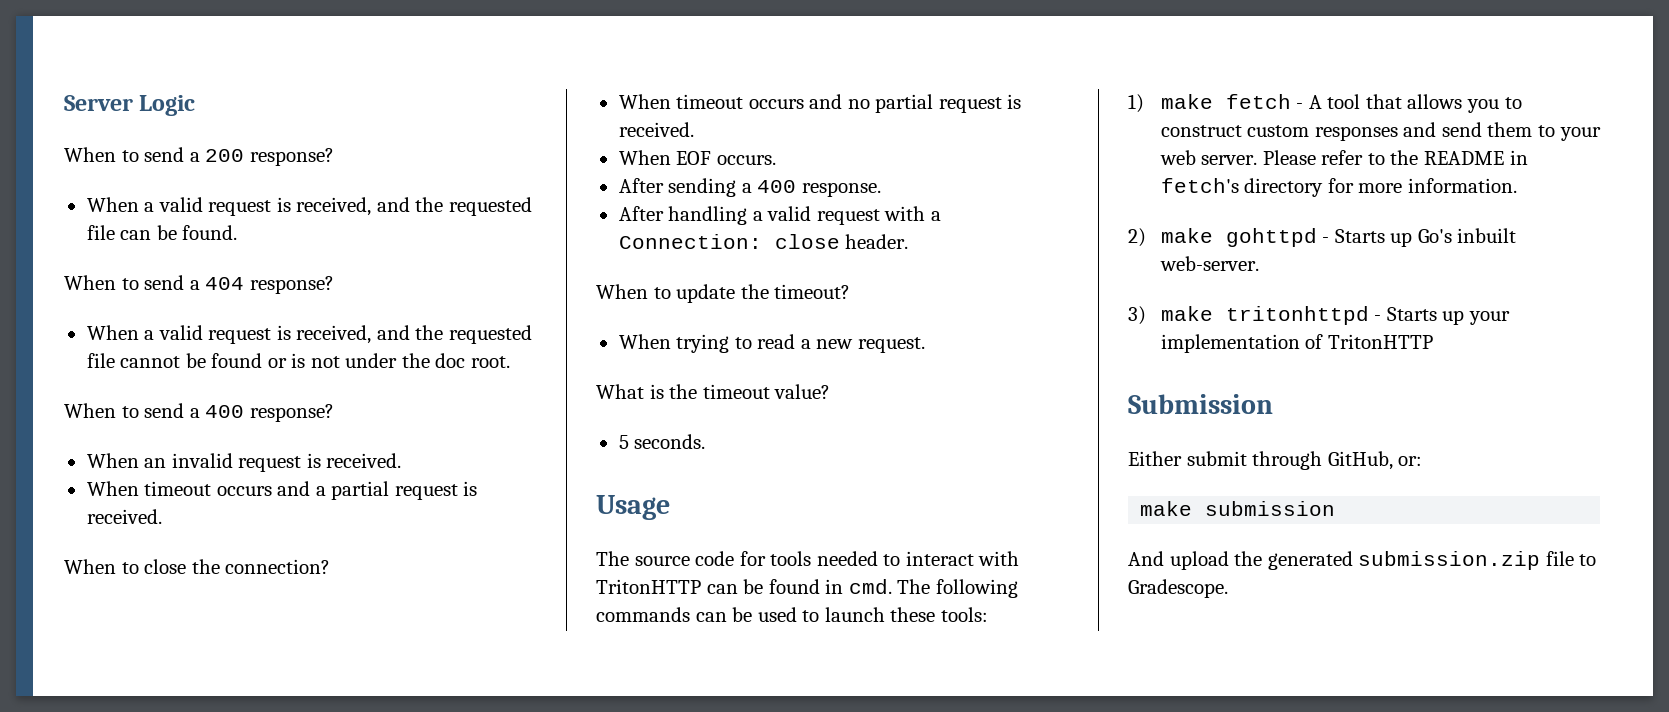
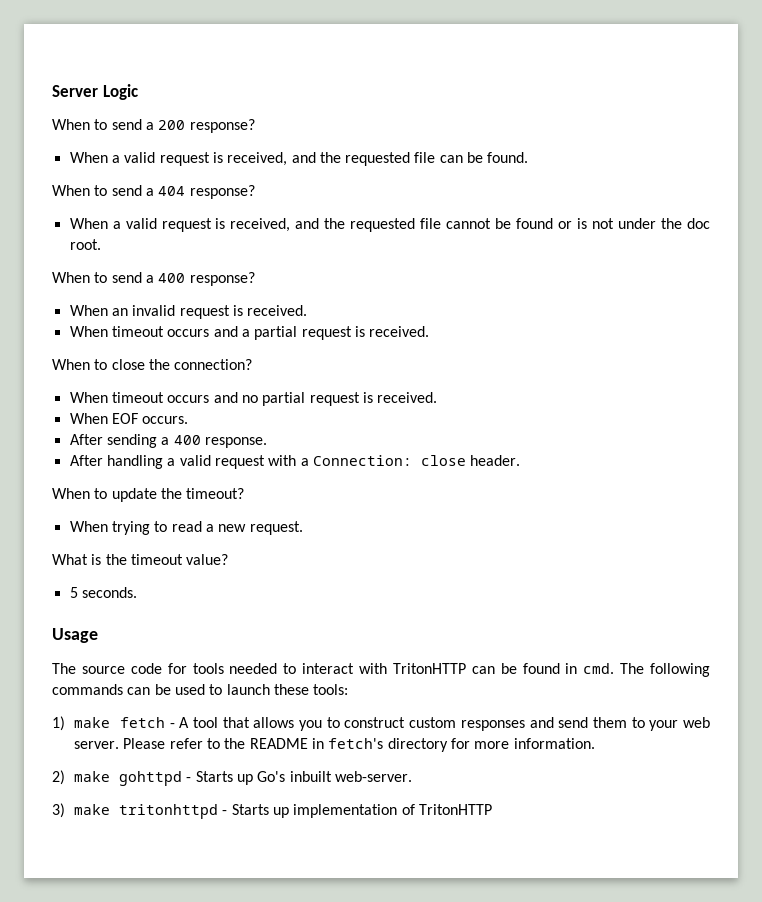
- 3) make tritonhttpd - Starts up your implementation of TritonHTTP
+ 3) make tritonhttpd - Starts up implementation of TritonHTTP
- Submission
- Either submit through GitHub, or:
- make submission
- And upload the generated submission.zip file to Gradescope.

